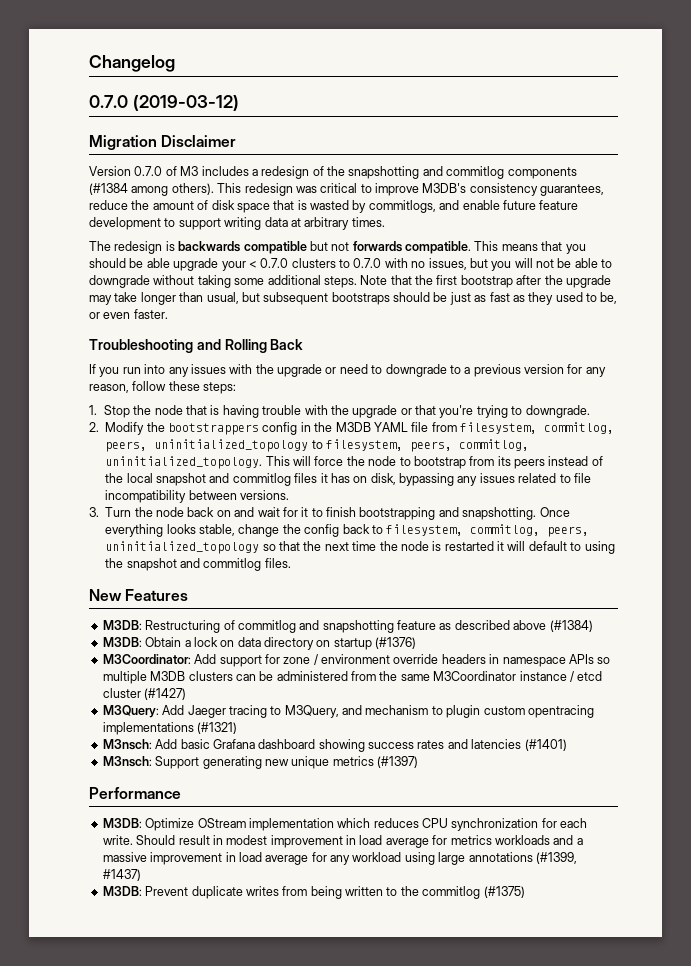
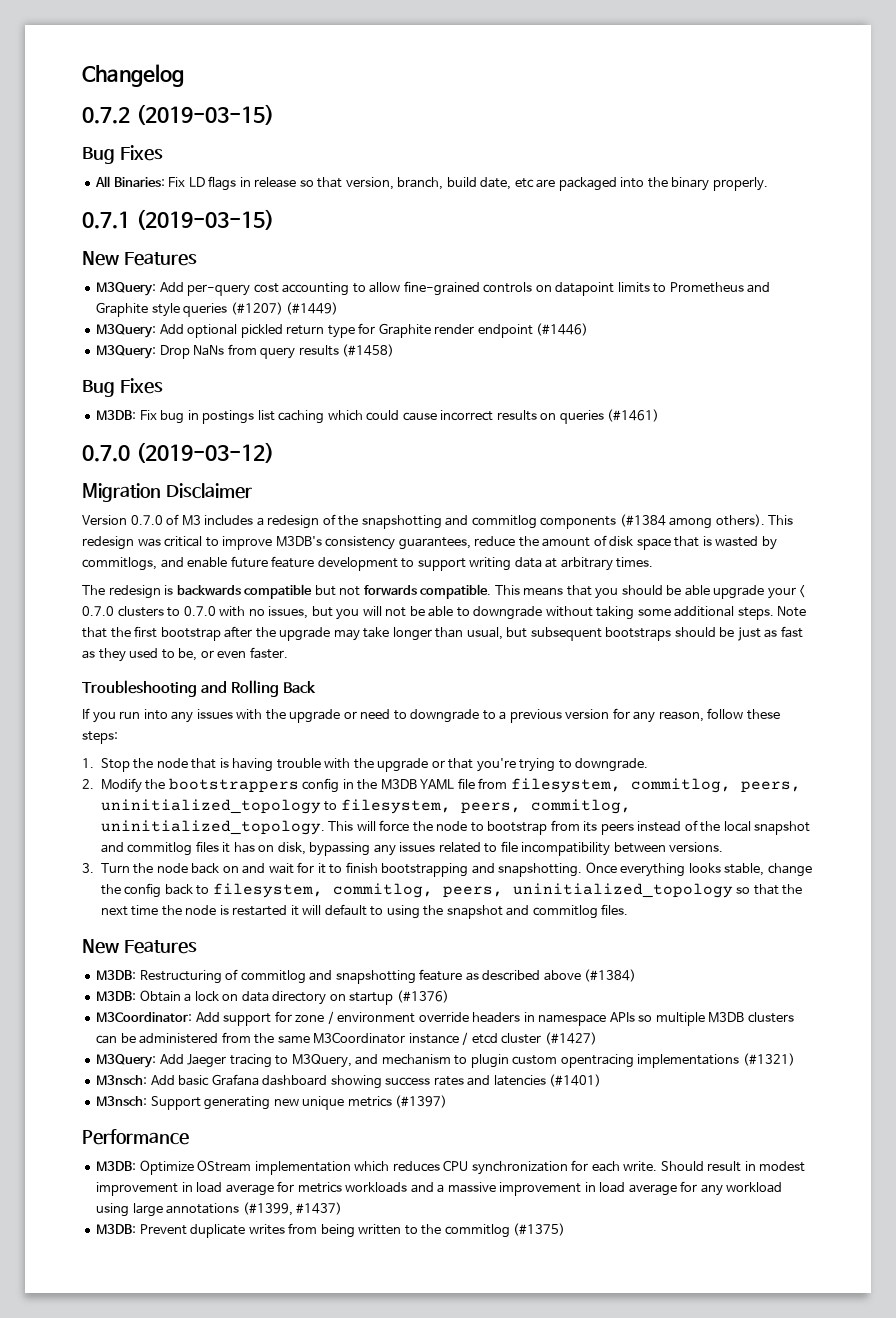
+ 0.7.2 (2019-03-15)
+ Bug Fixes
+ All Binaries: Fix LD flags in release so that version, branch, build date, etc are packaged into the binary properly.
+ 0.7.1 (2019-03-15)
+ New Features
+ M3Query: Add per-query cost accounting to allow fine-grained controls on datapoint limits to Prometheus and Graphite style queries (#1207) (#1449)
+ M3Query: Add optional pickled return type for Graphite render endpoint (#1446)
+ M3Query: Drop NaNs from query results (#1458)
+ Bug Fixes
+ M3DB: Fix bug in postings list caching which could cause incorrect results on queries (#1461)

